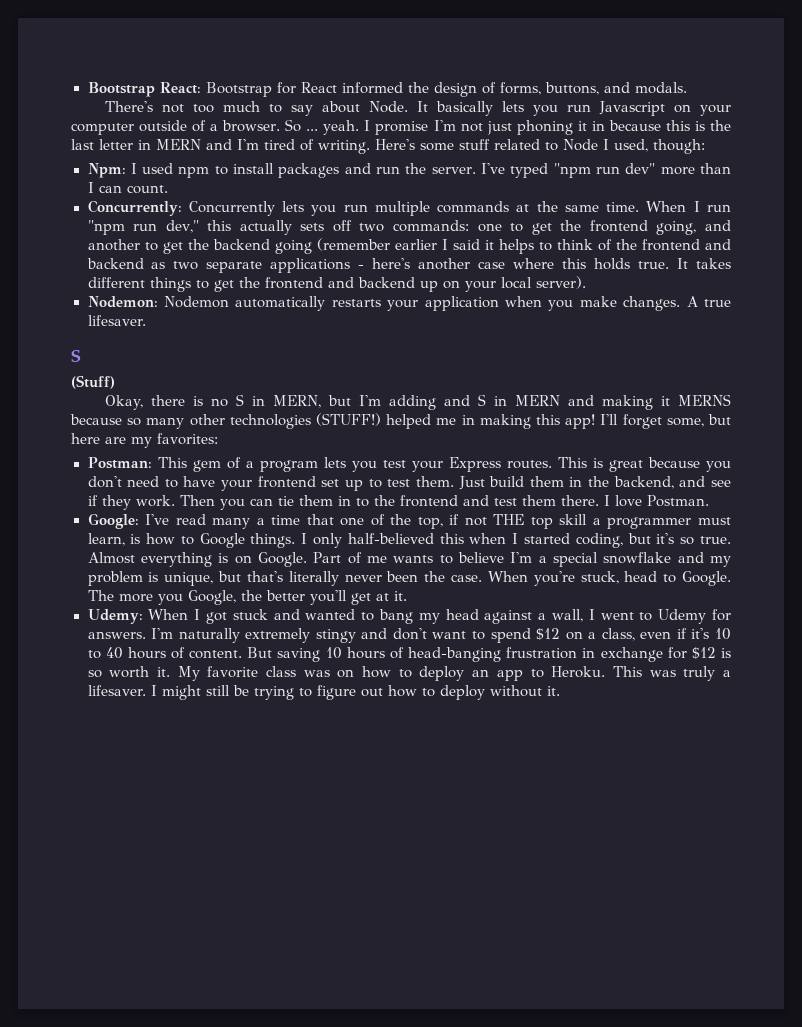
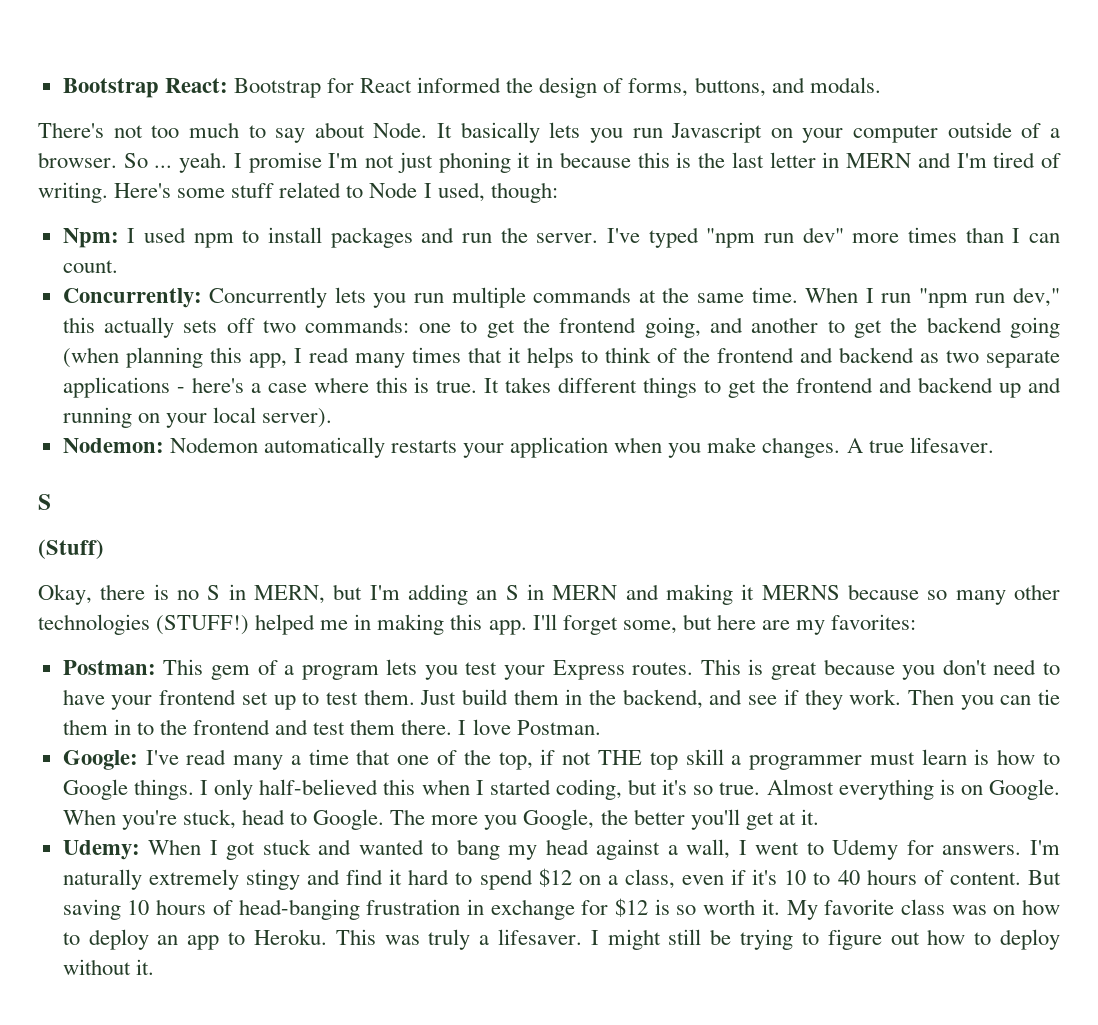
- I've typed "npm run dev" more than I can count.
+ I've typed "npm run dev" more times than I can count.
- When I run "npm run dev," this actually sets off two commands: one to get the frontend going, and another to get the backend going (remember earlier I said it helps to think of the frontend and backend as two separate applications - here's another case where this holds true.
+ When I run "npm run dev," this actually sets off two commands: one to get the frontend going, and another to get the backend going (when planning this app, I read many times that it helps to think of the frontend and backend as two separate applications - here's a case where this is true.
- It takes different things to get the frontend and backend up on your local server).
+ It takes different things to get the frontend and backend up and running on your local server).
- Okay, there is no S in MERN, but I'm adding and S in MERN and making it MERNS because so many other technologies (STUFF!) helped me in making this app!
+ Okay, there is no S in MERN, but I'm adding an S in MERN and making it MERNS because so many other technologies (STUFF!) helped me in making this app.
- Google: I've read many a time that one of the top, if not THE top skill a programmer must learn, is how to Google things.
+ Google: I've read many a time that one of the top, if not THE top skill a programmer must learn is how to Google things.
- Part of me wants to believe I'm a special snowflake and my problem is unique, but that's literally never been the case.
- I'm naturally extremely stingy and don't want to spend $12 on a class, even if it's 10 to 40 hours of content.
+ I'm naturally extremely stingy and find it hard to spend $12 on a class, even if it's 10 to 40 hours of content.

